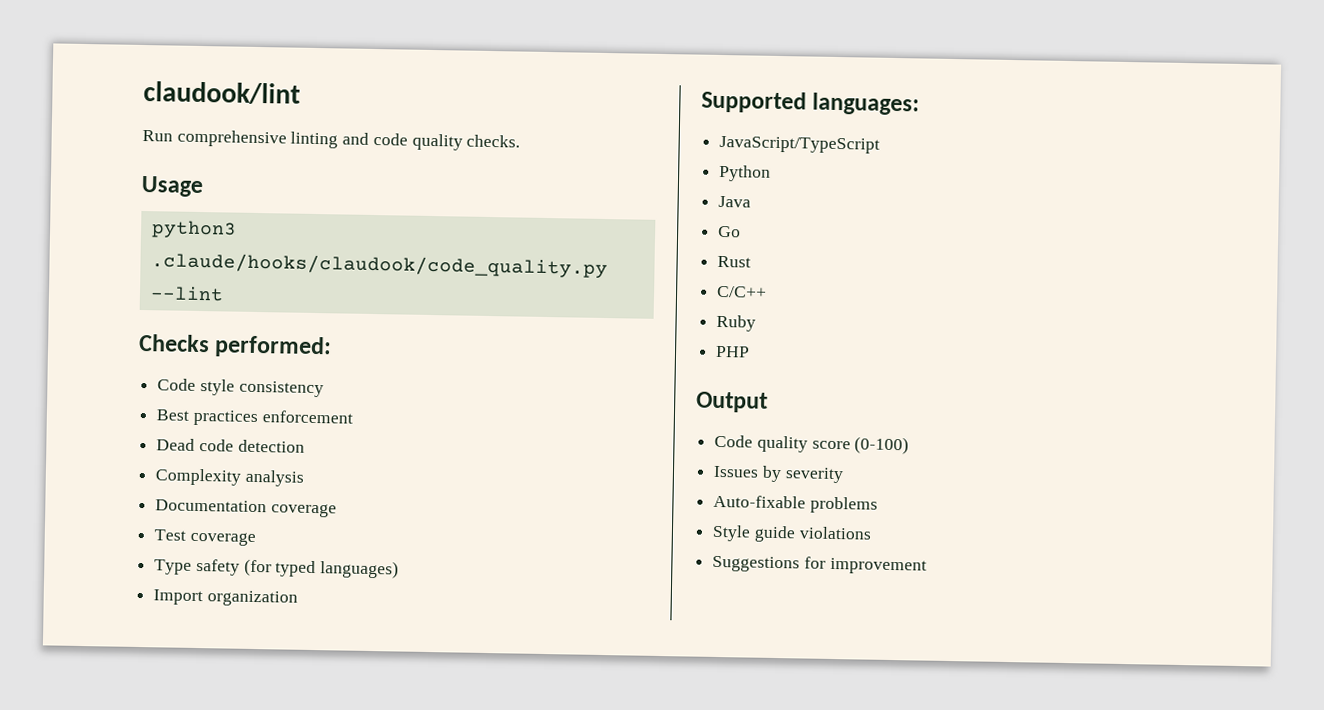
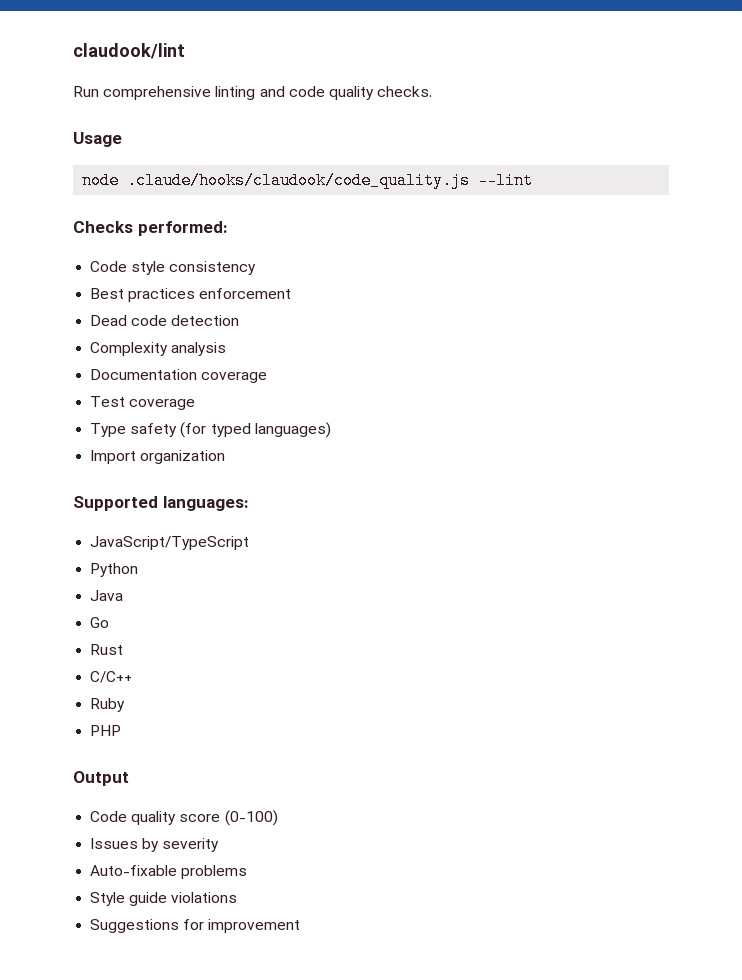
- python3 .claude/hooks/claudook/code_quality.py --lint
+ node .claude/hooks/claudook/code_quality.js --lint

